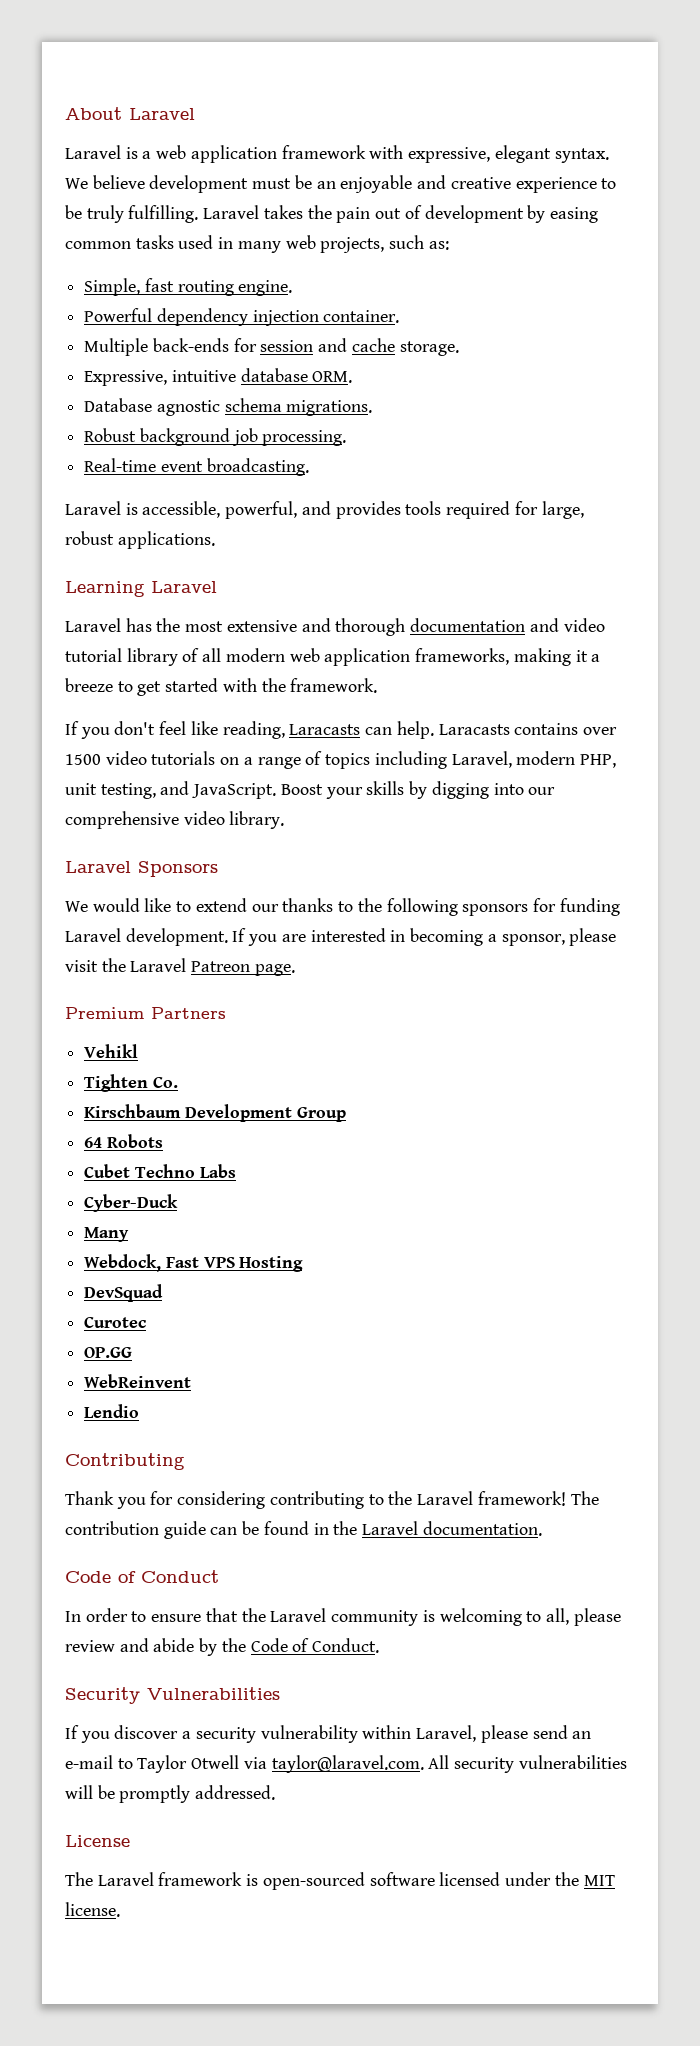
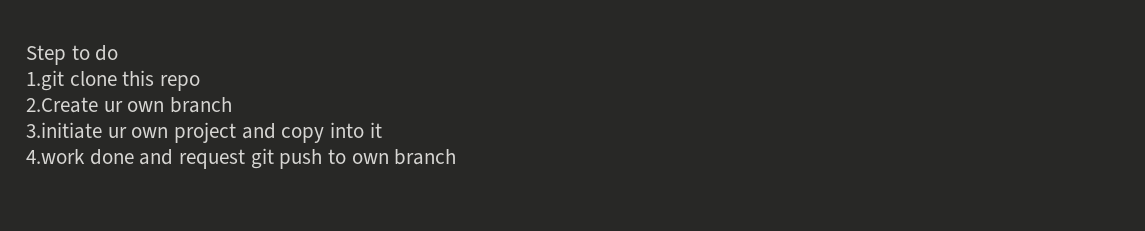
- About Laravel
- Laravel is a web application framework with expressive, elegant syntax. We believe development must be an enjoyable and creative experience to be truly fulfilling. Laravel takes the pain out of development by easing common tasks used in many web projects, such as:
- Simple, fast routing engine.
- Powerful dependency injection container.
- Multiple back-ends for session and cache storage.
- Expressive, intuitive database ORM.
- Database agnostic schema migrations.
- Robust background job processing.
- Real-time event broadcasting.
- Laravel is accessible, powerful, and provides tools required for large, robust applications.
- Learning Laravel
- Laravel has the most extensive and thorough documentation and video tutorial library of all modern web application frameworks, making it a breeze to get started with the framework.
- If you don't feel like reading, Laracasts can help. Laracasts contains over 1500 video tutorials on a range of topics including Laravel, modern PHP, unit testing, and JavaScript. Boost your skills by digging into our comprehensive video library.
- Laravel Sponsors
- We would like to extend our thanks to the following sponsors for funding Laravel development. If you are interested in becoming a sponsor, please visit the Laravel Patreon page.
- Premium Partners
- Vehikl
- Tighten Co.
- Kirschbaum Development Group
- 64 Robots
- Cubet Techno Labs
- Cyber-Duck
- Many
- Webdock, Fast VPS Hosting
- DevSquad
- Curotec
- OP.GG
- WebReinvent
- Lendio
- Contributing
- Thank you for considering contributing to the Laravel framework! The contribution guide can be found in the Laravel documentation.
- Code of Conduct
- In order to ensure that the Laravel community is welcoming to all, please review and abide by the Code of Conduct.
- Security Vulnerabilities
- If you discover a security vulnerability within Laravel, please send an e-mail to Taylor Otwell via taylor@laravel.com. All security vulnerabilities will be promptly addressed.
- License
- The Laravel framework is open-sourced software licensed under the MIT license.
+ Step to do
+ 1.git clone this repo
+ 2.Create ur own branch
+ 3.initiate ur own project and copy into it
+ 4.work done and request git push to own branch

